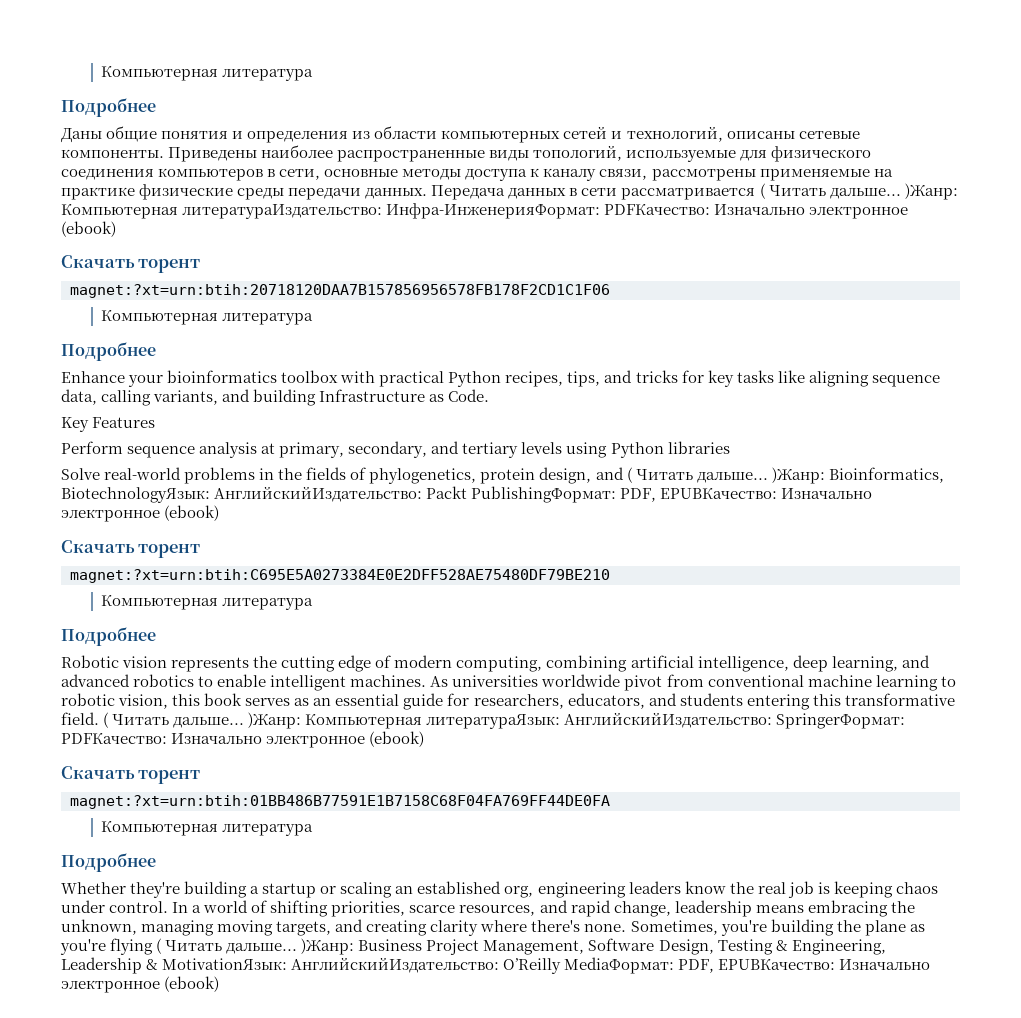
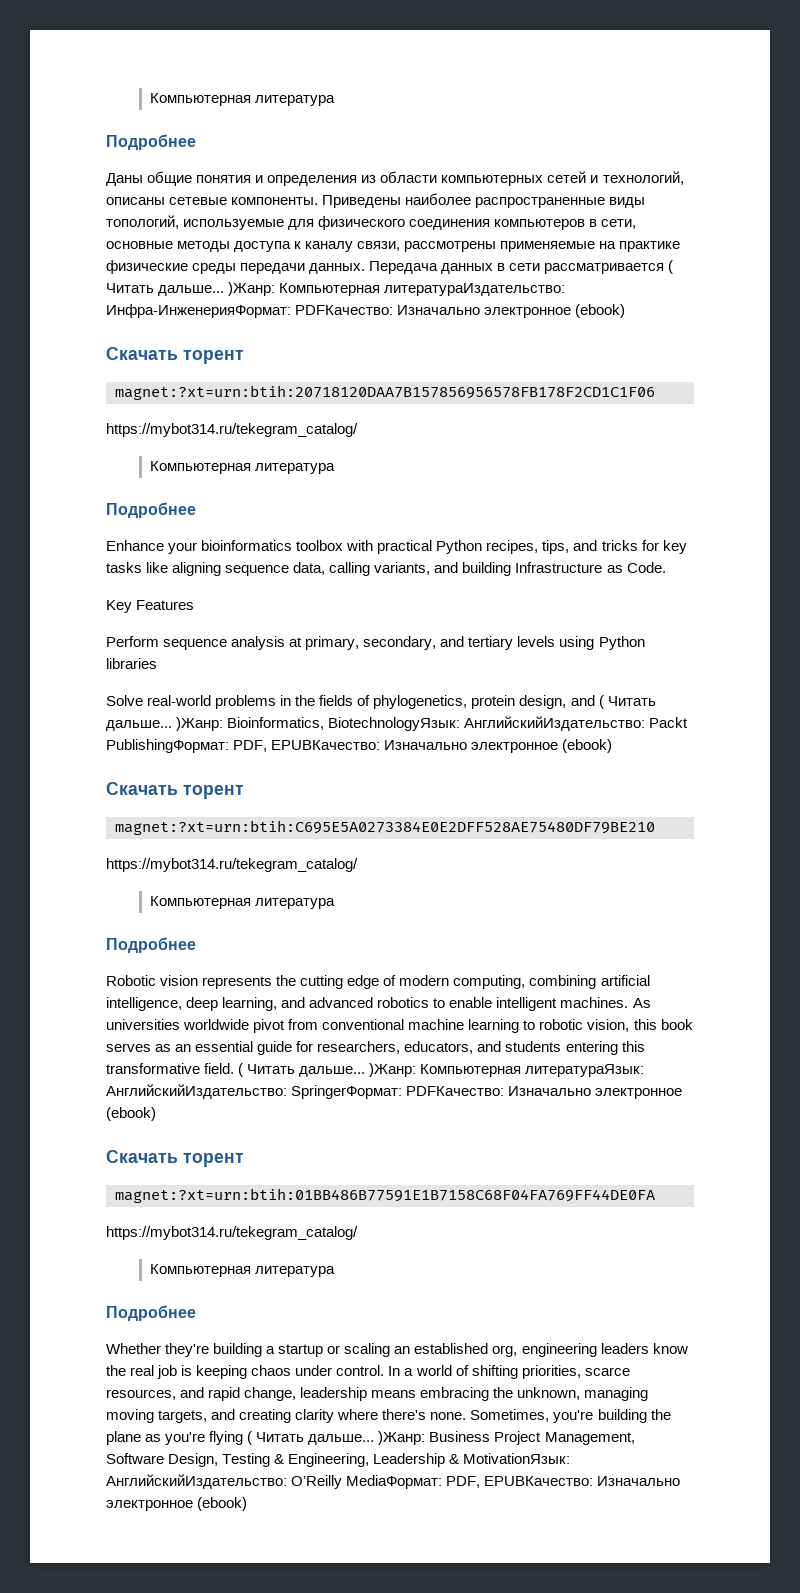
  magnet:?xt=urn:btih:20718120DAA7B157856956578FB178F2CD1C1F06
+ https://mybot314.ru/tekegram_catalog/
  magnet:?xt=urn:btih:C695E5A0273384E0E2DFF528AE75480DF79BE210
+ https://mybot314.ru/tekegram_catalog/
  magnet:?xt=urn:btih:01BB486B77591E1B7158C68F04FA769FF44DE0FA
+ https://mybot314.ru/tekegram_catalog/

